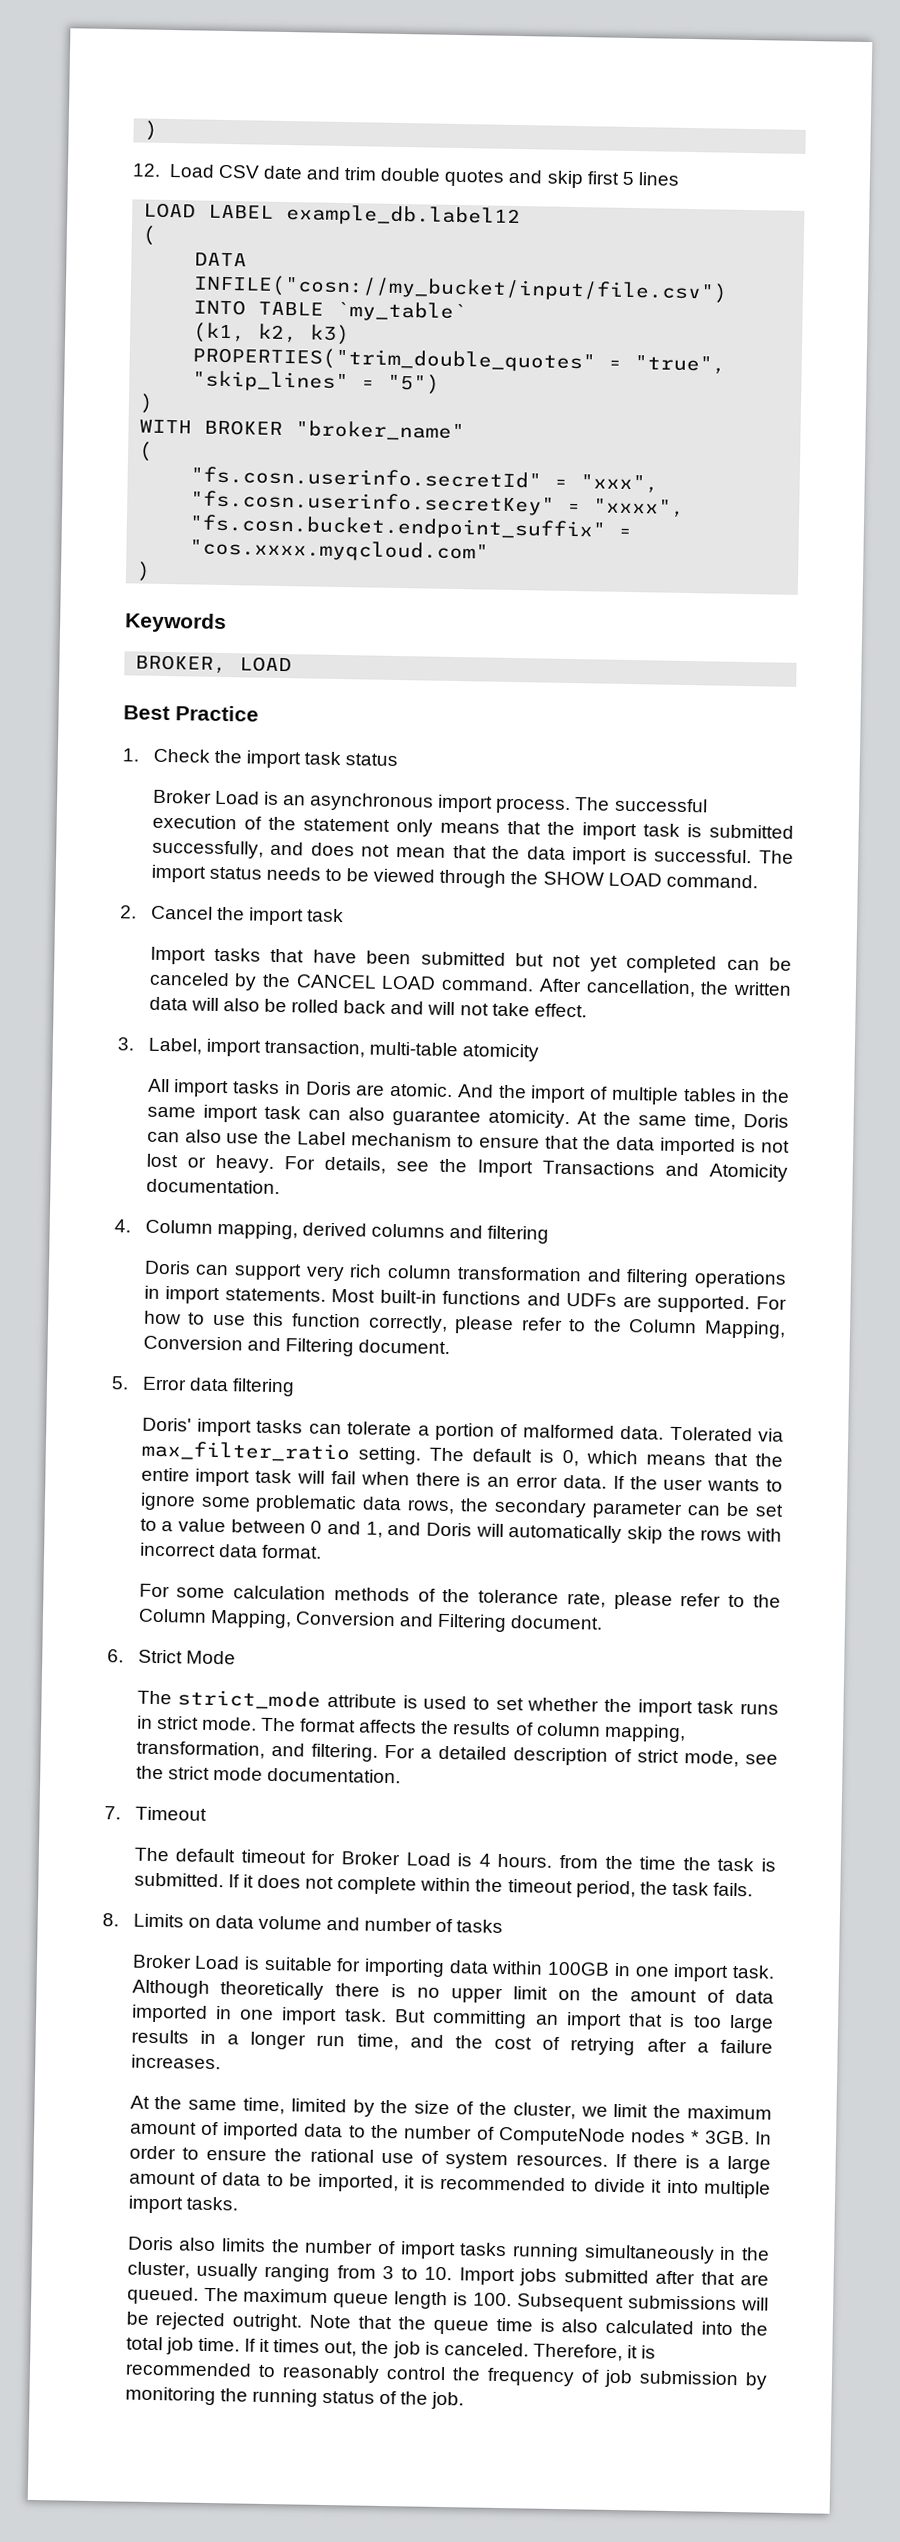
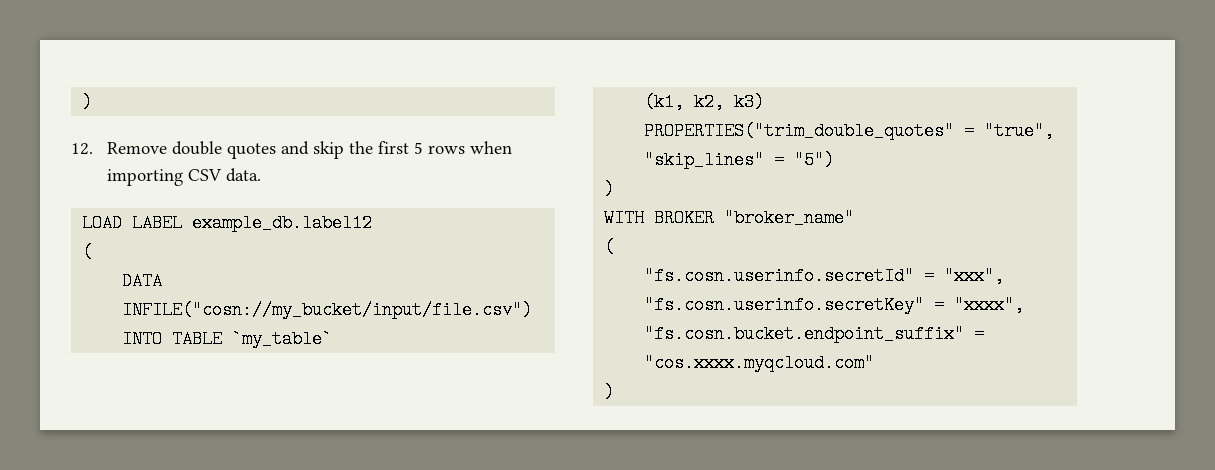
- 12. Load CSV date and trim double quotes and skip first 5 lines
+ 12. Remove double quotes and skip the first 5 rows when importing CSV data.
- Keywords
- BROKER, LOAD
- Best Practice
- 1. Check the import task status
- Broker Load is an asynchronous import process. The successful execution of the statement only means that the import task is submitted successfully, and does not mean that the data import is successful. The import status needs to be viewed through the SHOW LOAD command.
- 2. Cancel the import task
- Import tasks that have been submitted but not yet completed can be canceled by the CANCEL LOAD command. After cancellation, the written data will also be rolled back and will not take effect.
- 3. Label, import transaction, multi-table atomicity
- All import tasks in Doris are atomic. And the import of multiple tables in the same import task can also guarantee atomicity. At the same time, Doris can also use the Label mechanism to ensure that the data imported is not lost or heavy. For details, see the Import Transactions and Atomicity documentation.
- 4. Column mapping, derived columns and filtering
- Doris can support very rich column transformation and filtering operations in import statements. Most built-in functions and UDFs are supported. For how to use this function correctly, please refer to the Column Mapping, Conversion and Filtering document.
- 5. Error data filtering
- Doris' import tasks can tolerate a portion of malformed data. Tolerated via max_filter_ratio setting. The default is 0, which means that the entire import task will fail when there is an error data. If the user wants to ignore some problematic data rows, the secondary parameter can be set to a value between 0 and 1, and Doris will automatically skip the rows with incorrect data format.
- For some calculation methods of the tolerance rate, please refer to the Column Mapping, Conversion and Filtering document.
- 6. Strict Mode
- The strict_mode attribute is used to set whether the import task runs in strict mode. The format affects the results of column mapping, transformation, and filtering. For a detailed description of strict mode, see the strict mode documentation.
- 7. Timeout
- The default timeout for Broker Load is 4 hours. from the time the task is submitted. If it does not complete within the timeout period, the task fails.
- 8. Limits on data volume and number of tasks
- Broker Load is suitable for importing data within 100GB in one import task. Although theoretically there is no upper limit on the amount of data imported in one import task. But committing an import that is too large results in a longer run time, and the cost of retrying after a failure increases.
- At the same time, limited by the size of the cluster, we limit the maximum amount of imported data to the number of ComputeNode nodes * 3GB. In order to ensure the rational use of system resources. If there is a large amount of data to be imported, it is recommended to divide it into multiple import tasks.
- Doris also limits the number of import tasks running simultaneously in the cluster, usually ranging from 3 to 10. Import jobs submitted after that are queued. The maximum queue length is 100. Subsequent submissions will be rejected outright. Note that the queue time is also calculated into the total job time. If it times out, the job is canceled. Therefore, it is recommended to reasonably control the frequency of job submission by monitoring the running status of the job.

